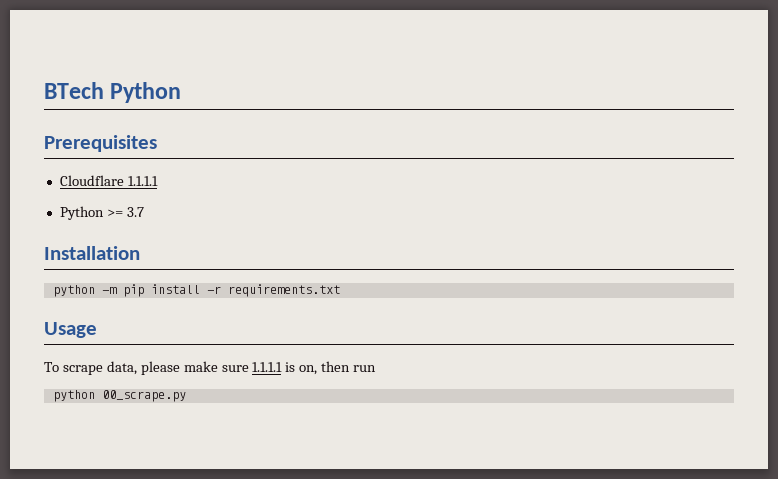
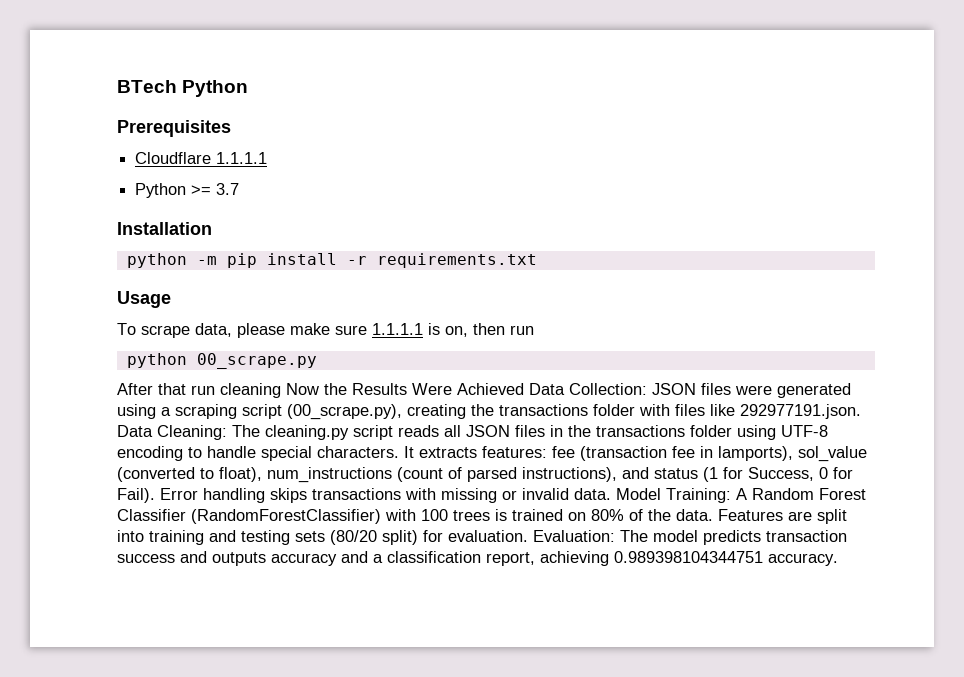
+ After that run cleaning Now the Results Were Achieved Data Collection: JSON files were generated using a scraping script (00_scrape.py), creating the transactions folder with files like 292977191.json. Data Cleaning: The cleaning.py script reads all JSON files in the transactions folder using UTF-8 encoding to handle special characters. It extracts features: fee (transaction fee in lamports), sol_value (converted to float), num_instructions (count of parsed instructions), and status (1 for Success, 0 for Fail). Error handling skips transactions with missing or invalid data. Model Training: A Random Forest Classifier (RandomForestClassifier) with 100 trees is trained on 80% of the data. Features are split into training and testing sets (80/20 split) for evaluation. Evaluation: The model predicts transaction success and outputs accuracy and a classification report, achieving 0.989398104344751 accuracy.

